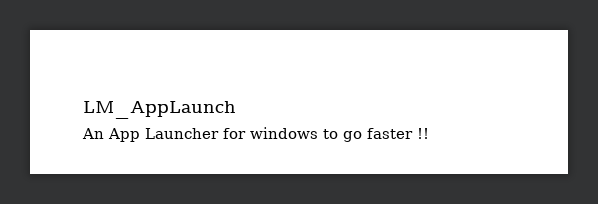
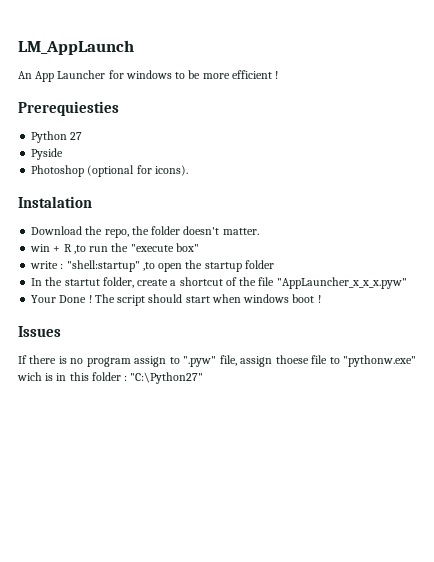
- An App Launcher for windows to go faster !!
+ An App Launcher for windows to be more efficient !
+ Prerequiesties
+ Python 27
+ Pyside
+ Photoshop (optional for icons).
+ Instalation
+ Download the repo, the folder doesn't matter.
+ win + R ,to run the "execute box"
+ write : "shell:startup" ,to open the startup folder
+ In the startut folder, create a shortcut of the file "AppLauncher_x_x_x.pyw"
+ Your Done ! The script should start when windows boot !
+ Issues
+ If there is no program assign to ".pyw" file, assign thoese file to "pythonw.exe" wich is in this folder : "C:\Python27"

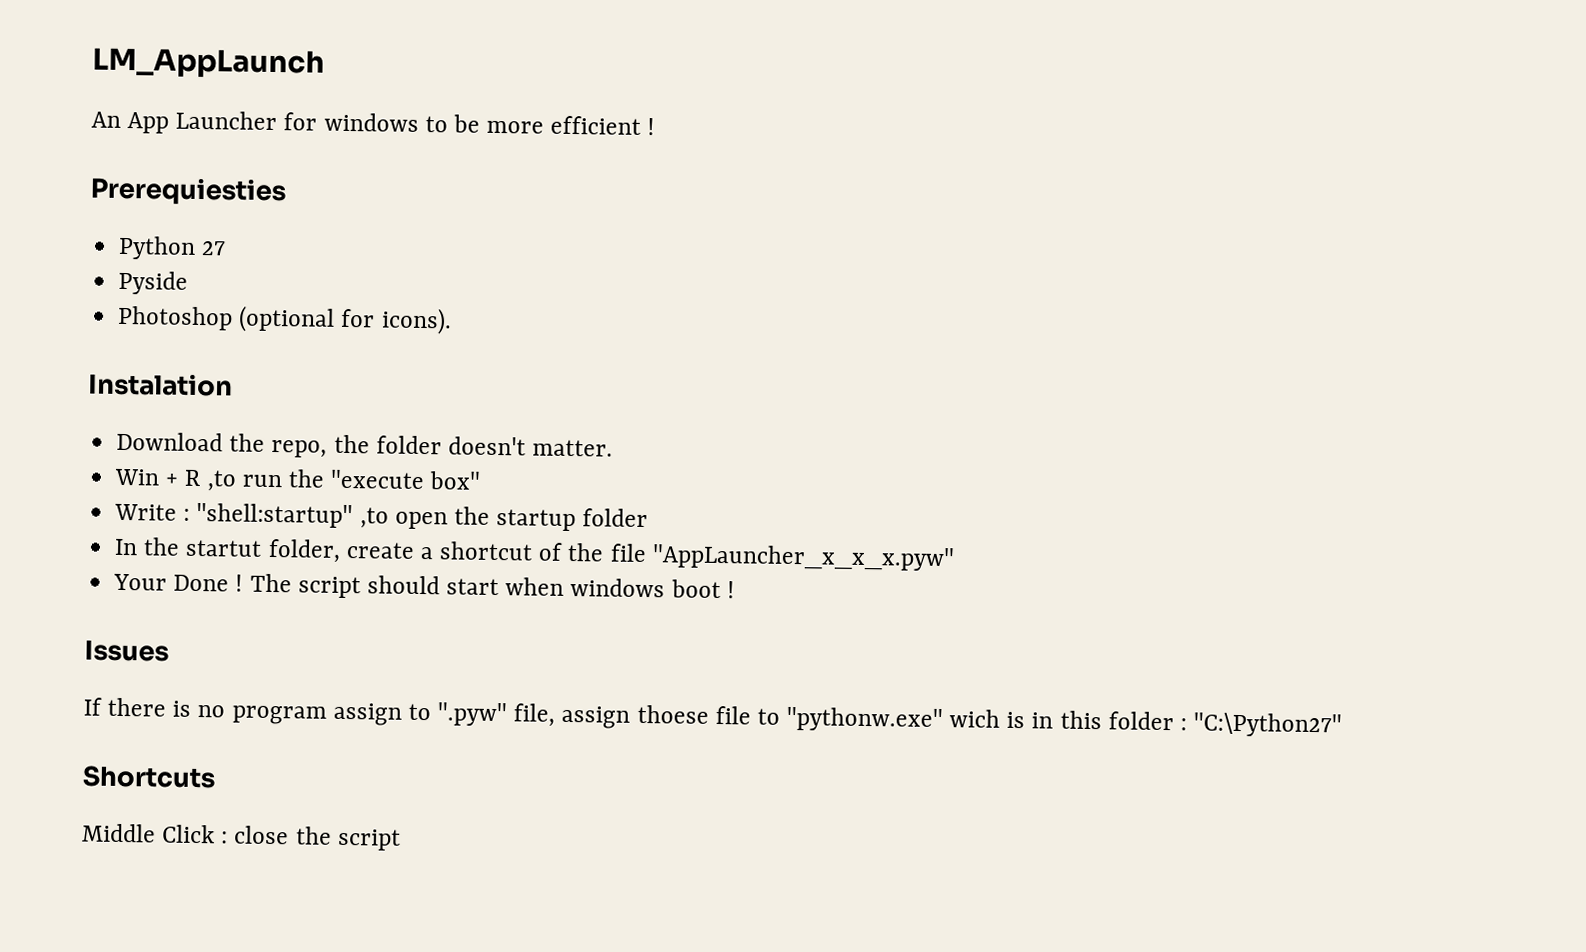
- win + R ,to run the "execute box"
+ Win + R ,to run the "execute box"
- write : "shell:startup" ,to open the startup folder
+ Write : "shell:startup" ,to open the startup folder
+ Shortcuts
+ Middle Click : close the script

